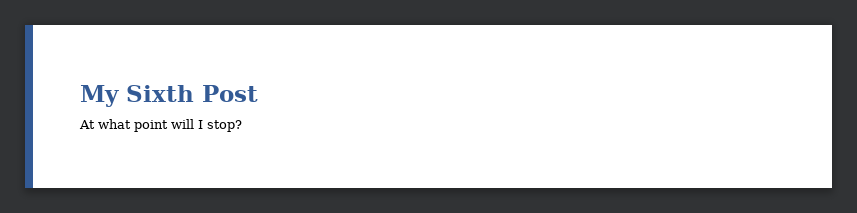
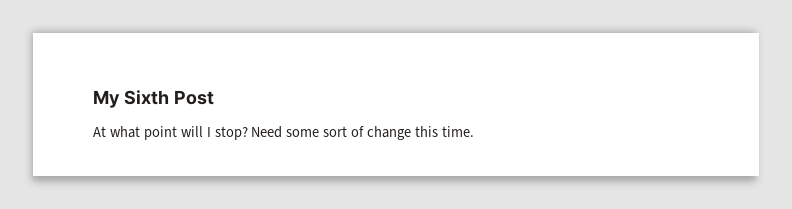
+ Need some sort of change this time.

